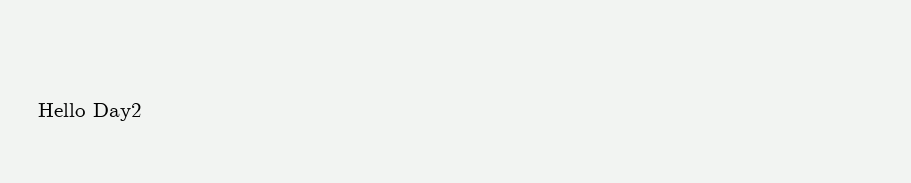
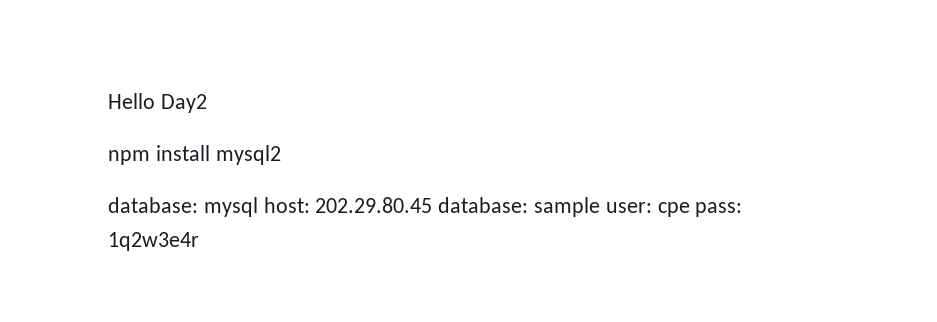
+ npm install mysql2
+ database: mysql host: 202.29.80.45 database: sample user: cpe pass: 1q2w3e4r

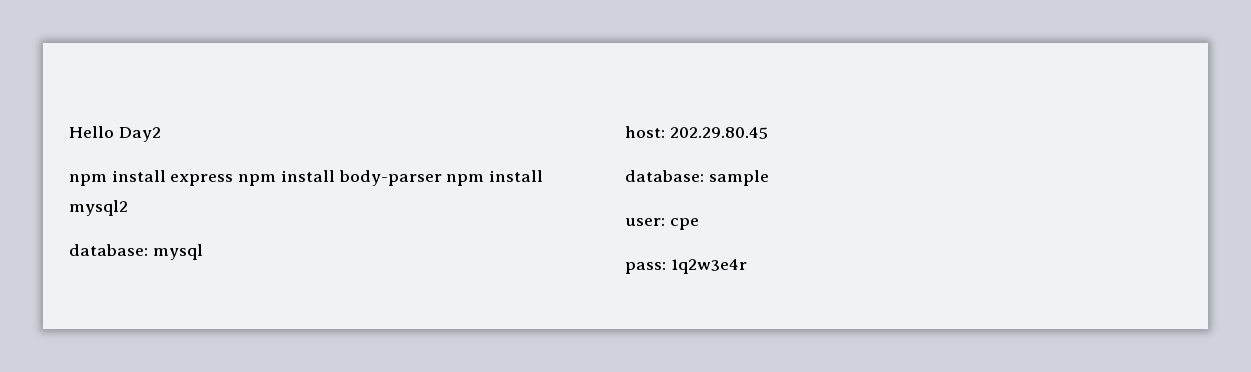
- npm install mysql2
+ npm install express npm install body-parser npm install mysql2
- database: mysql host: 202.29.80.45 database: sample user: cpe pass: 1q2w3e4r
+ database: mysql
+ host: 202.29.80.45
+ database: sample
+ user: cpe
+ pass: 1q2w3e4r

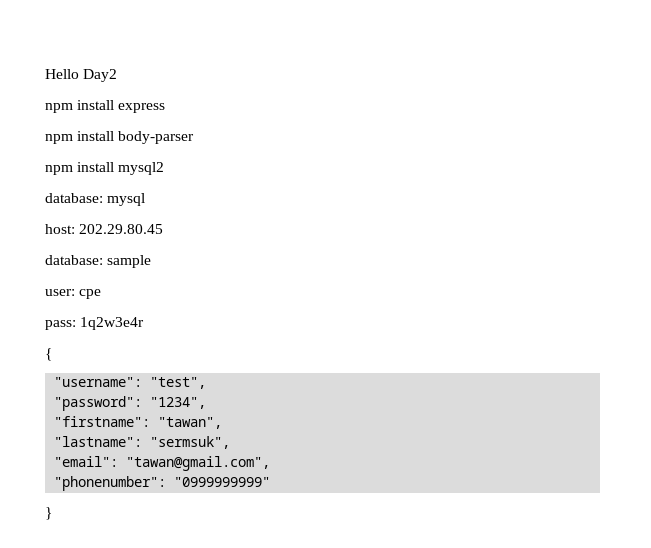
- npm install express npm install body-parser npm install mysql2
+ npm install express
+ npm install body-parser
+ npm install mysql2
+ {
+ "username": "test",
+ "password": "1234",
+ "firstname": "tawan",
+ "lastname": "sermsuk",
+ "email": "tawan@gmail.com",
+ "phonenumber": "0999999999"
+ }

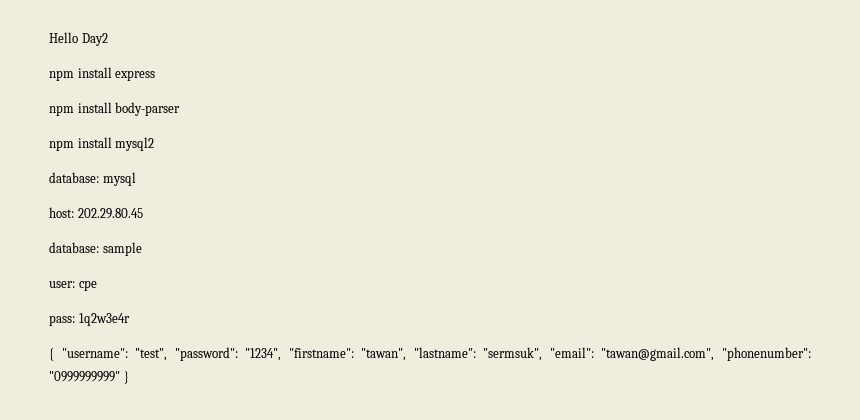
- {
- "username": "test",
- "password": "1234",
- "firstname": "tawan",
- "lastname": "sermsuk",
- "email": "tawan@gmail.com",
- "phonenumber": "0999999999"
- }
+ { "username": "test", "password": "1234", "firstname": "tawan", "lastname": "sermsuk", "email": "tawan@gmail.com", "phonenumber": "0999999999" }

